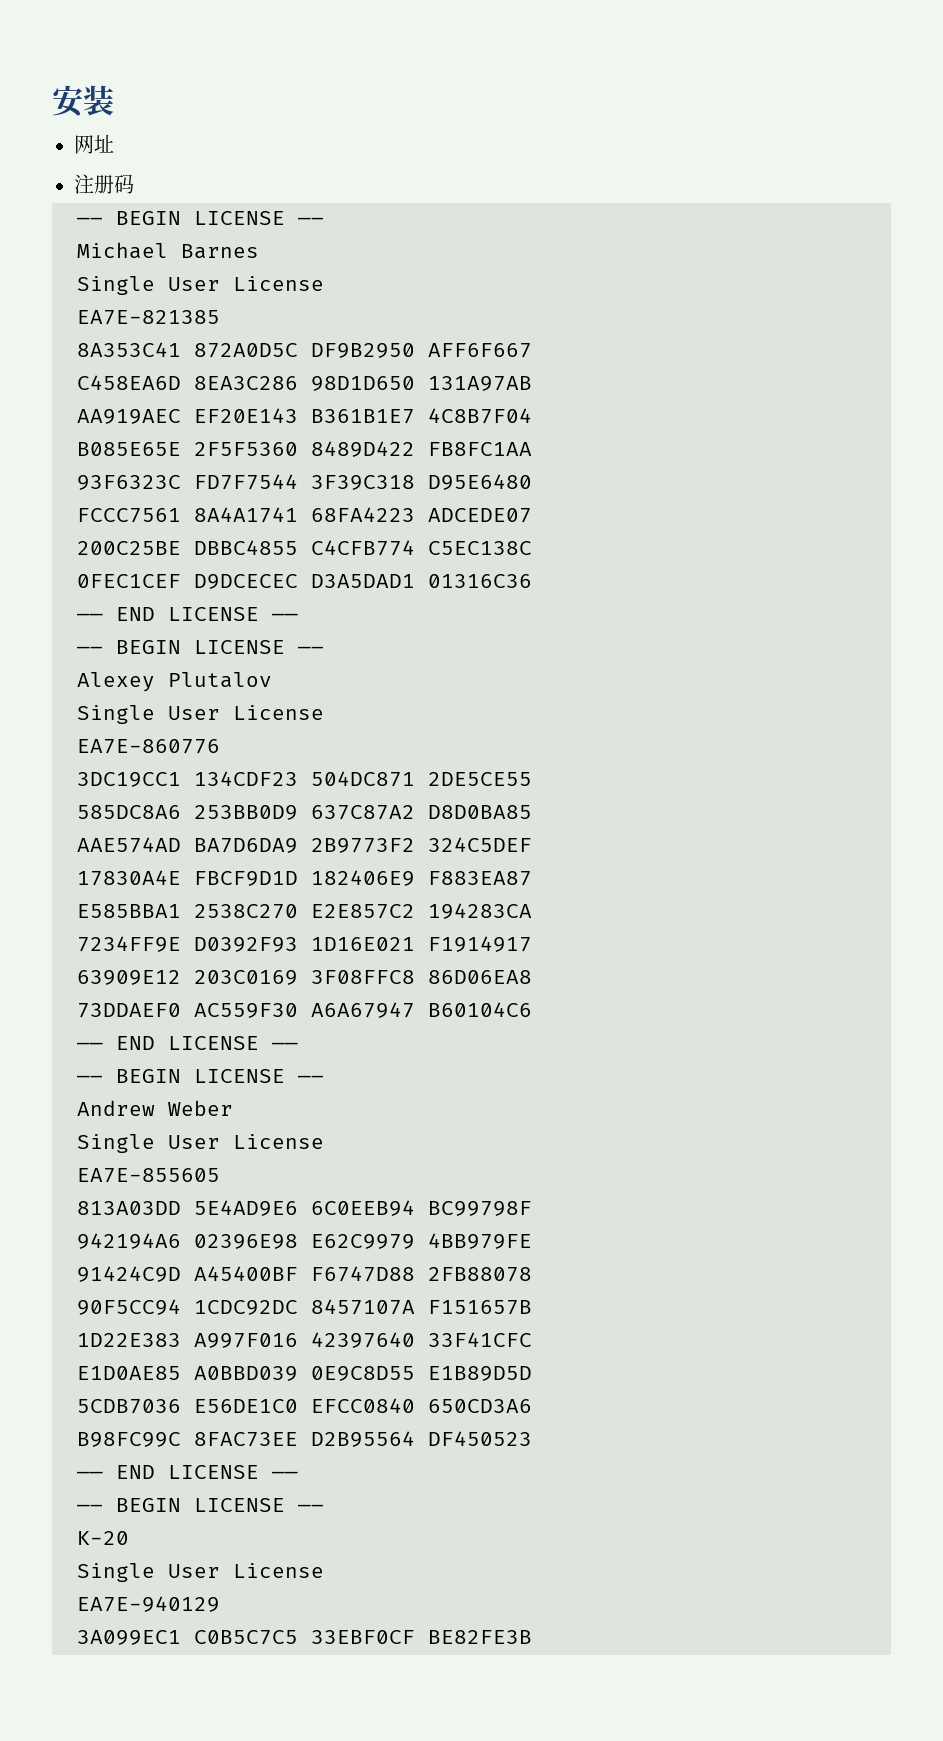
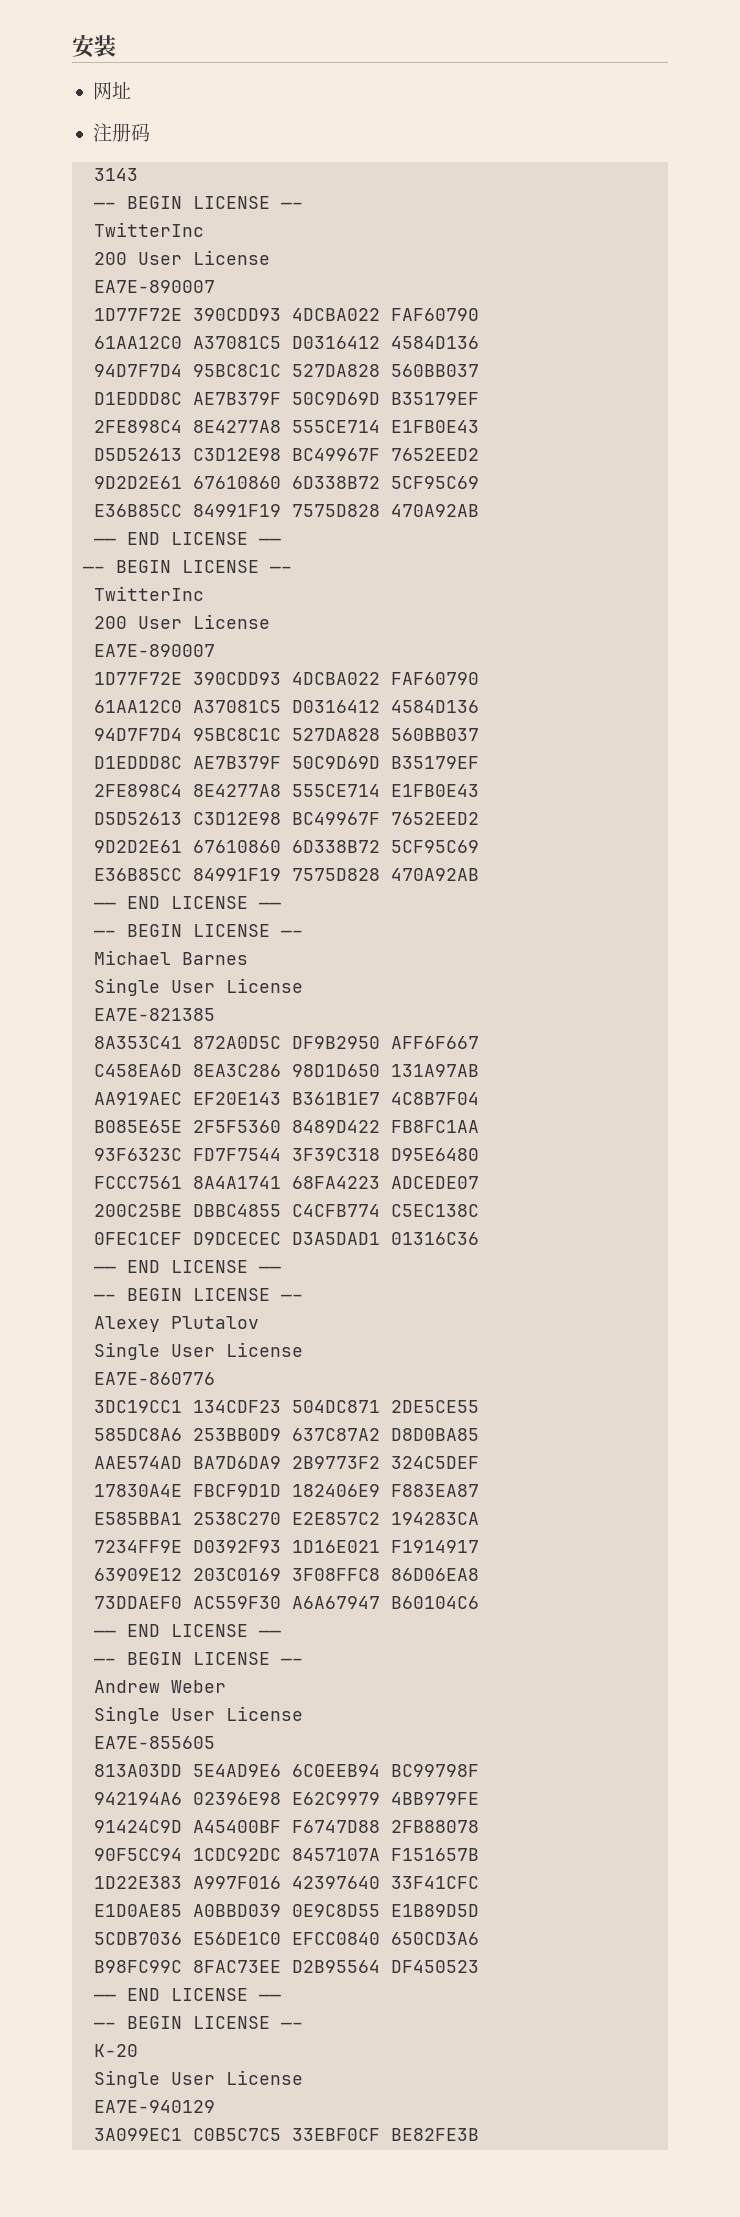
+ 3143
+ —– BEGIN LICENSE —–
+ TwitterInc
+ 200 User License
+ EA7E-890007
+ 1D77F72E 390CDD93 4DCBA022 FAF60790
+ 61AA12C0 A37081C5 D0316412 4584D136
+ 94D7F7D4 95BC8C1C 527DA828 560BB037
+ D1EDDD8C AE7B379F 50C9D69D B35179EF
+ 2FE898C4 8E4277A8 555CE714 E1FB0E43
+ D5D52613 C3D12E98 BC49967F 7652EED2
+ 9D2D2E61 67610860 6D338B72 5CF95C69
+ E36B85CC 84991F19 7575D828 470A92AB
+ —— END LICENSE ——
+ —– BEGIN LICENSE —–
+ TwitterInc
+ 200 User License
+ EA7E-890007
+ 1D77F72E 390CDD93 4DCBA022 FAF60790
+ 61AA12C0 A37081C5 D0316412 4584D136
+ 94D7F7D4 95BC8C1C 527DA828 560BB037
+ D1EDDD8C AE7B379F 50C9D69D B35179EF
+ 2FE898C4 8E4277A8 555CE714 E1FB0E43
+ D5D52613 C3D12E98 BC49967F 7652EED2
+ 9D2D2E61 67610860 6D338B72 5CF95C69
+ E36B85CC 84991F19 7575D828 470A92AB
+ —— END LICENSE ——

